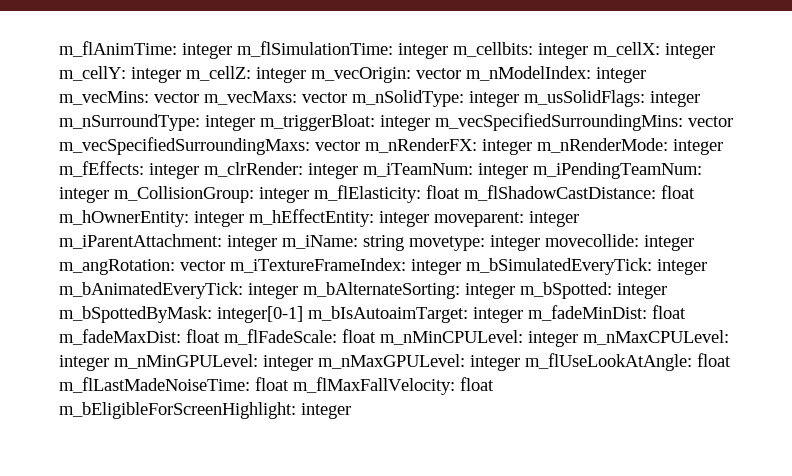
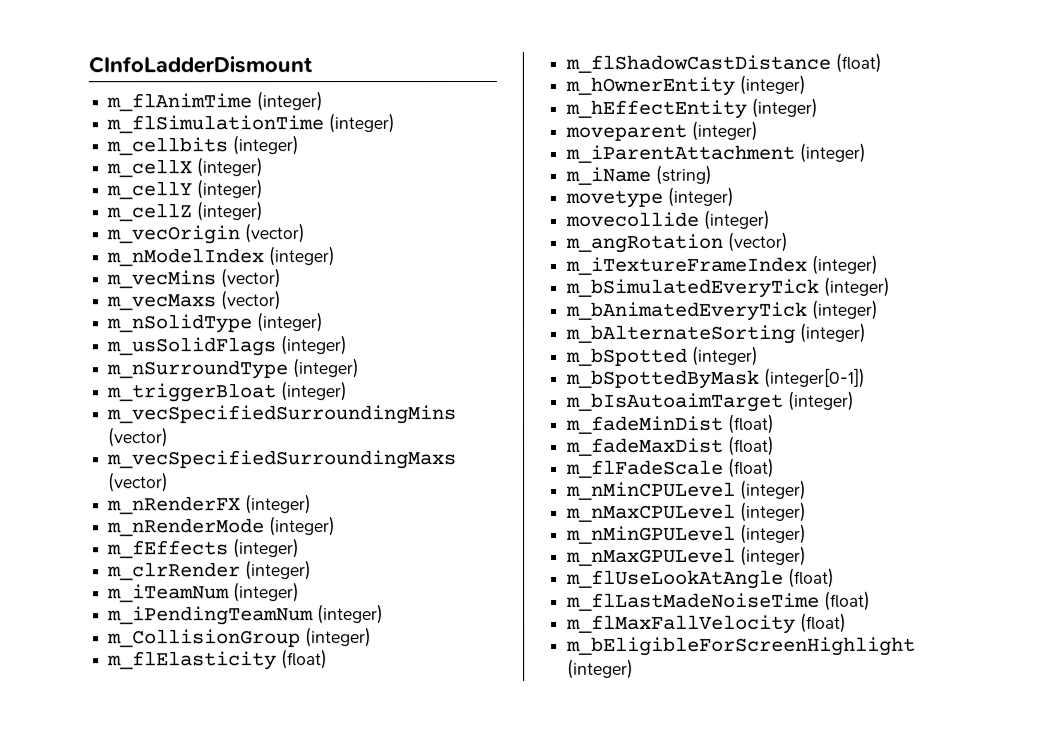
- m_flAnimTime: integer m_flSimulationTime: integer m_cellbits: integer m_cellX: integer m_cellY: integer m_cellZ: integer m_vecOrigin: vector m_nModelIndex: integer m_vecMins: vector m_vecMaxs: vector m_nSolidType: integer m_usSolidFlags: integer m_nSurroundType: integer m_triggerBloat: integer m_vecSpecifiedSurroundingMins: vector m_vecSpecifiedSurroundingMaxs: vector m_nRenderFX: integer m_nRenderMode: integer m_fEffects: integer m_clrRender: integer m_iTeamNum: integer m_iPendingTeamNum: integer m_CollisionGroup: integer m_flElasticity: float m_flShadowCastDistance: float m_hOwnerEntity: integer m_hEffectEntity: integer moveparent: integer m_iParentAttachment: integer m_iName: string movetype: integer movecollide: integer m_angRotation: vector m_iTextureFrameIndex: integer m_bSimulatedEveryTick: integer m_bAnimatedEveryTick: integer m_bAlternateSorting: integer m_bSpotted: integer m_bSpottedByMask: integer[0-1] m_bIsAutoaimTarget: integer m_fadeMinDist: float m_fadeMaxDist: float m_flFadeScale: float m_nMinCPULevel: integer m_nMaxCPULevel: integer m_nMinGPULevel: integer m_nMaxGPULevel: integer m_flUseLookAtAngle: float m_flLastMadeNoiseTime: float m_flMaxFallVelocity: float m_bEligibleForScreenHighlight: integer
+ CInfoLadderDismount
+ m_flAnimTime (integer)
+ m_flSimulationTime (integer)
+ m_cellbits (integer)
+ m_cellX (integer)
+ m_cellY (integer)
+ m_cellZ (integer)
+ m_vecOrigin (vector)
+ m_nModelIndex (integer)
+ m_vecMins (vector)
+ m_vecMaxs (vector)
+ m_nSolidType (integer)
+ m_usSolidFlags (integer)
+ m_nSurroundType (integer)
+ m_triggerBloat (integer)
+ m_vecSpecifiedSurroundingMins (vector)
+ m_vecSpecifiedSurroundingMaxs (vector)
+ m_nRenderFX (integer)
+ m_nRenderMode (integer)
+ m_fEffects (integer)
+ m_clrRender (integer)
+ m_iTeamNum (integer)
+ m_iPendingTeamNum (integer)
+ m_CollisionGroup (integer)
+ m_flElasticity (float)
+ m_flShadowCastDistance (float)
+ m_hOwnerEntity (integer)
+ m_hEffectEntity (integer)
+ moveparent (integer)
+ m_iParentAttachment (integer)
+ m_iName (string)
+ movetype (integer)
+ movecollide (integer)
+ m_angRotation (vector)
+ m_iTextureFrameIndex (integer)
+ m_bSimulatedEveryTick (integer)
+ m_bAnimatedEveryTick (integer)
+ m_bAlternateSorting (integer)
+ m_bSpotted (integer)
+ m_bSpottedByMask (integer[0-1])
+ m_bIsAutoaimTarget (integer)
+ m_fadeMinDist (float)
+ m_fadeMaxDist (float)
+ m_flFadeScale (float)
+ m_nMinCPULevel (integer)
+ m_nMaxCPULevel (integer)
+ m_nMinGPULevel (integer)
+ m_nMaxGPULevel (integer)
+ m_flUseLookAtAngle (float)
+ m_flLastMadeNoiseTime (float)
+ m_flMaxFallVelocity (float)
+ m_bEligibleForScreenHighlight (integer)

